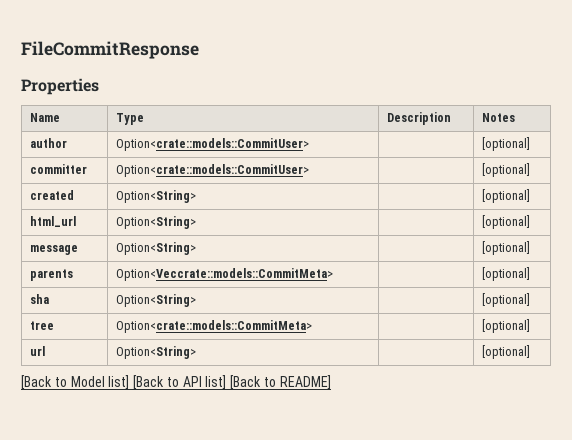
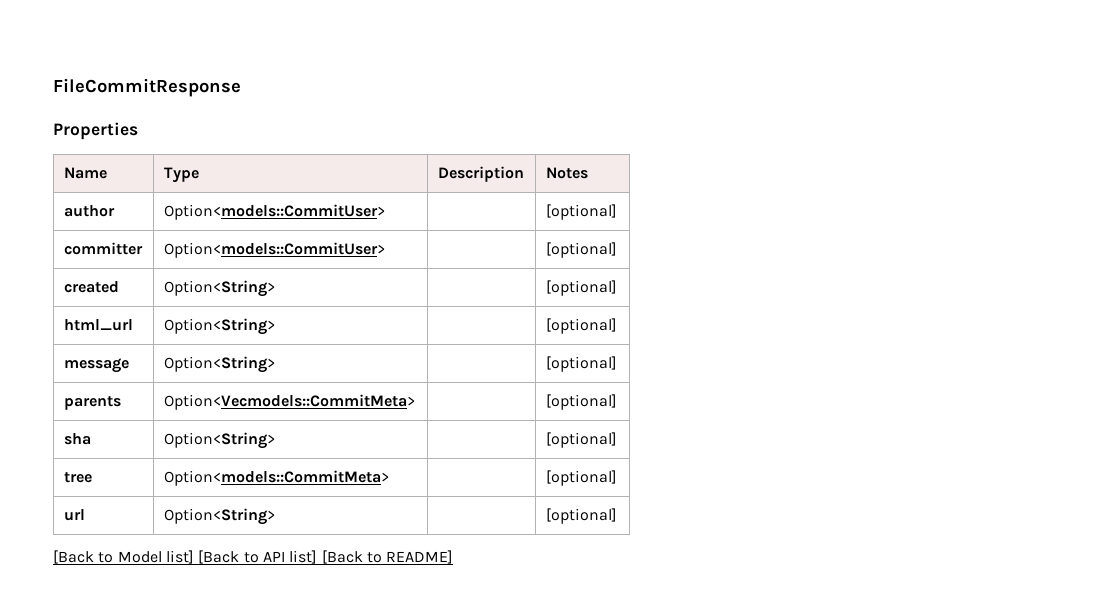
- author | Option<crate::models::CommitUser> | | [optional]
+ author | Option<models::CommitUser> | | [optional]
- committer | Option<crate::models::CommitUser> | | [optional]
+ committer | Option<models::CommitUser> | | [optional]
- parents | Option<Veccrate::models::CommitMeta> | | [optional]
+ parents | Option<Vecmodels::CommitMeta> | | [optional]
- tree | Option<crate::models::CommitMeta> | | [optional]
+ tree | Option<models::CommitMeta> | | [optional]

